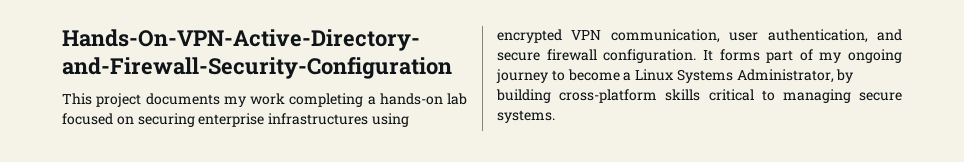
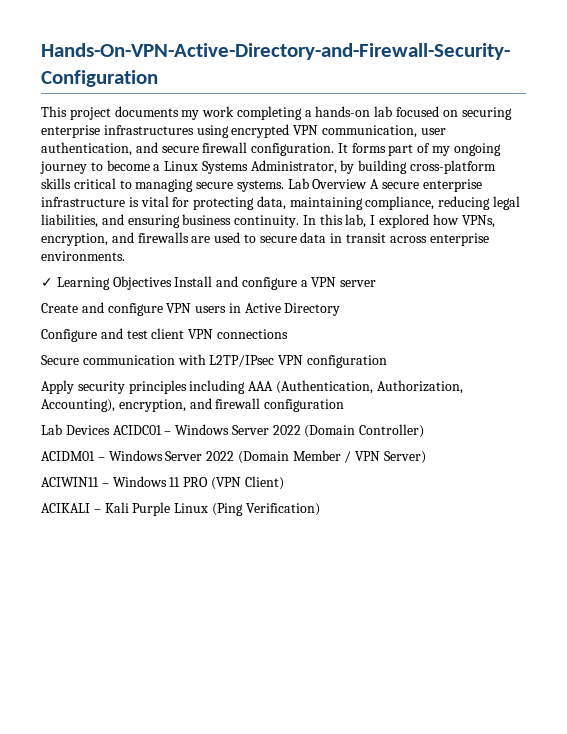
+ Lab Overview A secure enterprise infrastructure is vital for protecting data, maintaining compliance, reducing legal liabilities, and ensuring business continuity. In this lab, I explored how VPNs, encryption, and firewalls are used to secure data in transit across enterprise environments.
+ ✓ Learning Objectives Install and configure a VPN server
+ Create and configure VPN users in Active Directory
+ Configure and test client VPN connections
+ Secure communication with L2TP/IPsec VPN configuration
+ Apply security principles including AAA (Authentication, Authorization, Accounting), encryption, and firewall configuration
+ Lab Devices ACIDC01 – Windows Server 2022 (Domain Controller)
+ ACIDM01 – Windows Server 2022 (Domain Member / VPN Server)
+ ACIWIN11 – Windows 11 PRO (VPN Client)
+ ACIKALI – Kali Purple Linux (Ping Verification)

